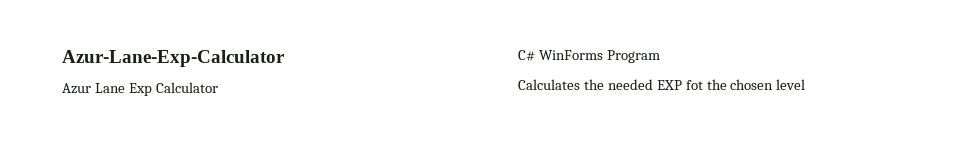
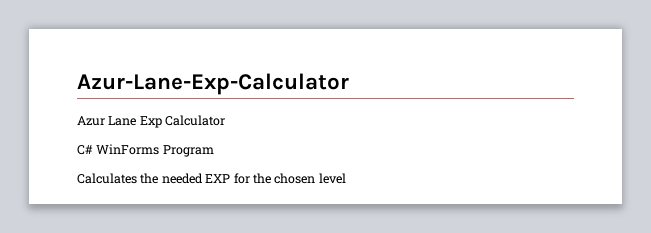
- Calculates the needed EXP fot the chosen level
+ Calculates the needed EXP for the chosen level

